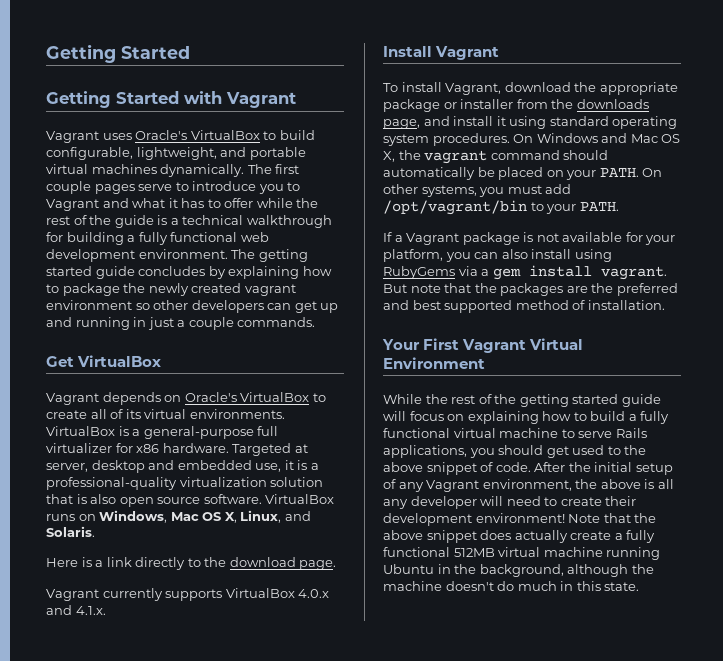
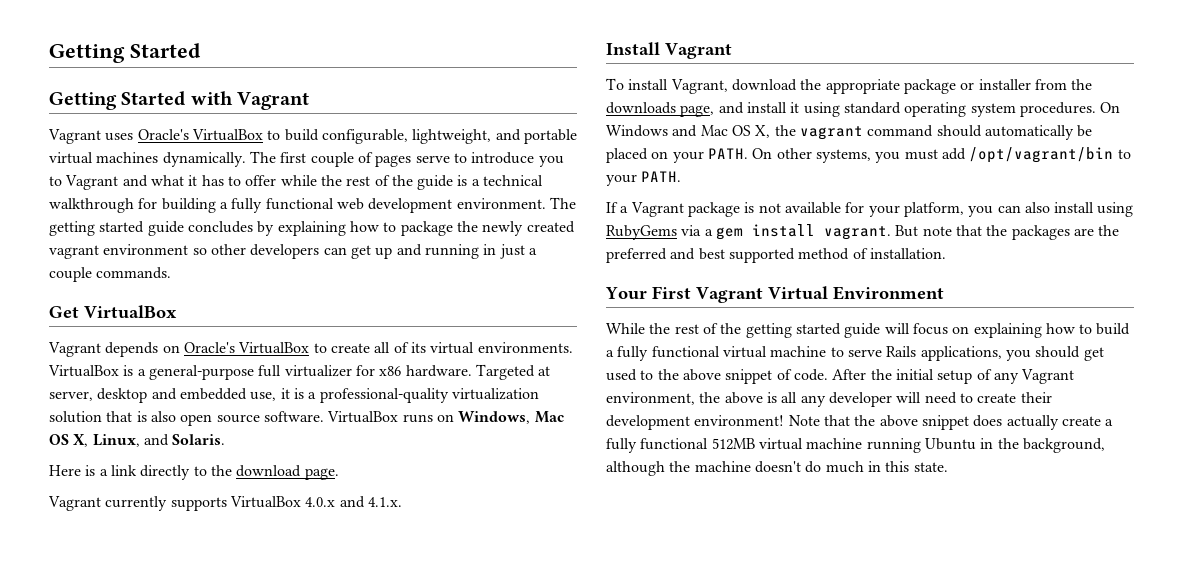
- The first couple pages serve to introduce you to Vagrant and what it has to offer while the rest of the guide is a technical walkthrough for building a fully functional web development environment.
+ The first couple of pages serve to introduce you to Vagrant and what it has to offer while the rest of the guide is a technical walkthrough for building a fully functional web development environment.

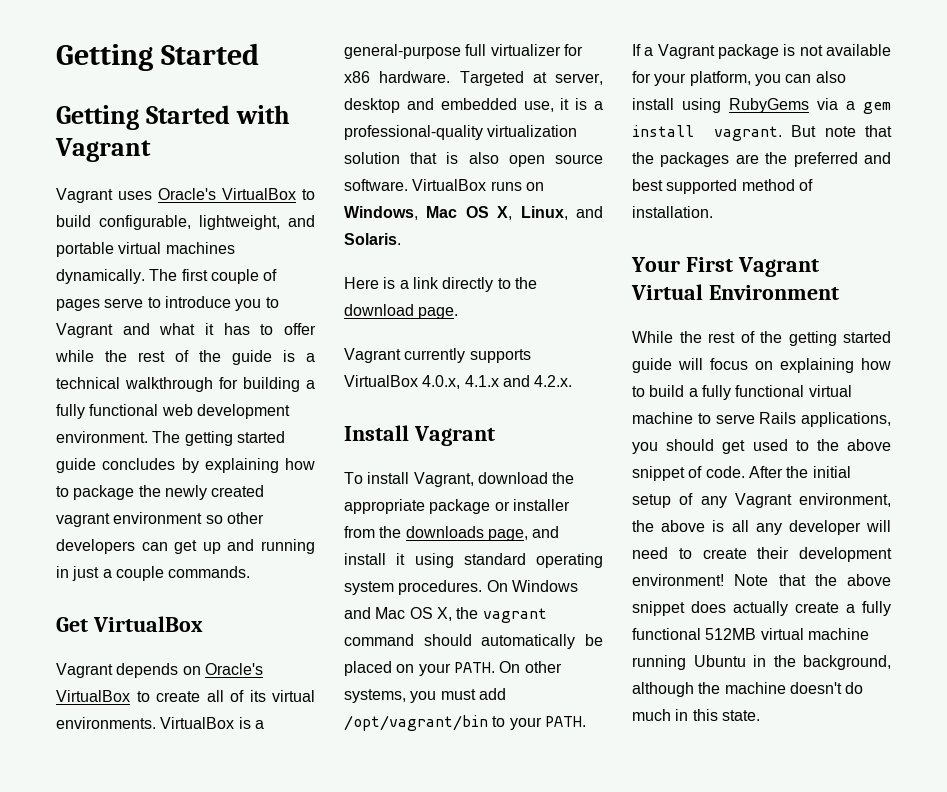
- Vagrant currently supports VirtualBox 4.0.x and 4.1.x.
+ Vagrant currently supports VirtualBox 4.0.x, 4.1.x and 4.2.x.

